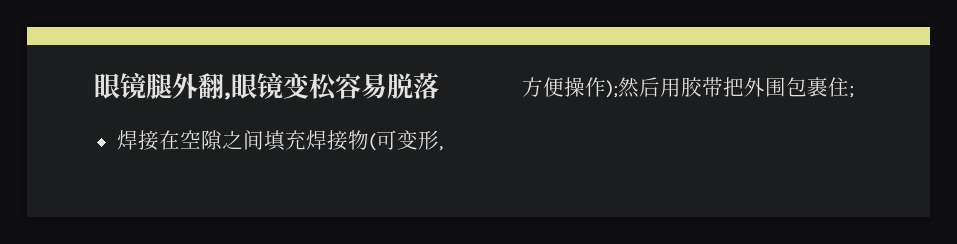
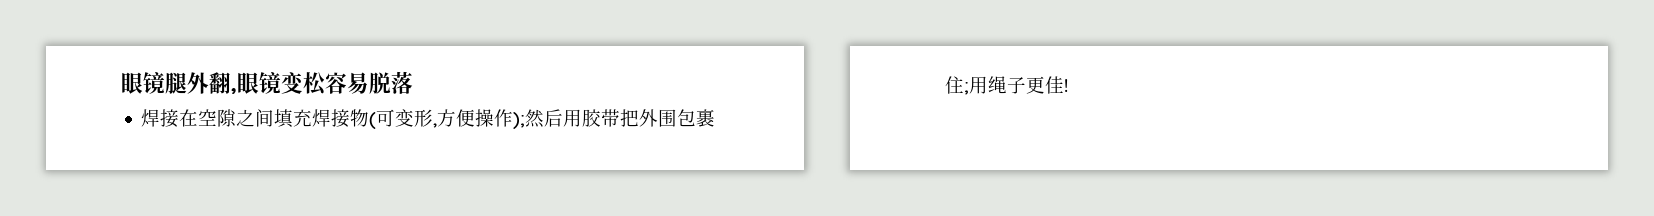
- 焊接在空隙之间填充焊接物(可变形,方便操作);然后用胶带把外围包裹住;
+ 焊接在空隙之间填充焊接物(可变形,方便操作);然后用胶带把外围包裹住;用绳子更佳!

